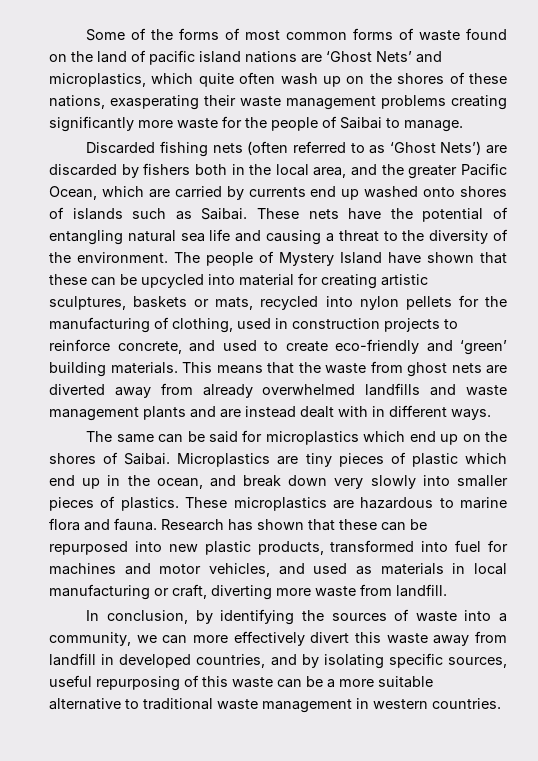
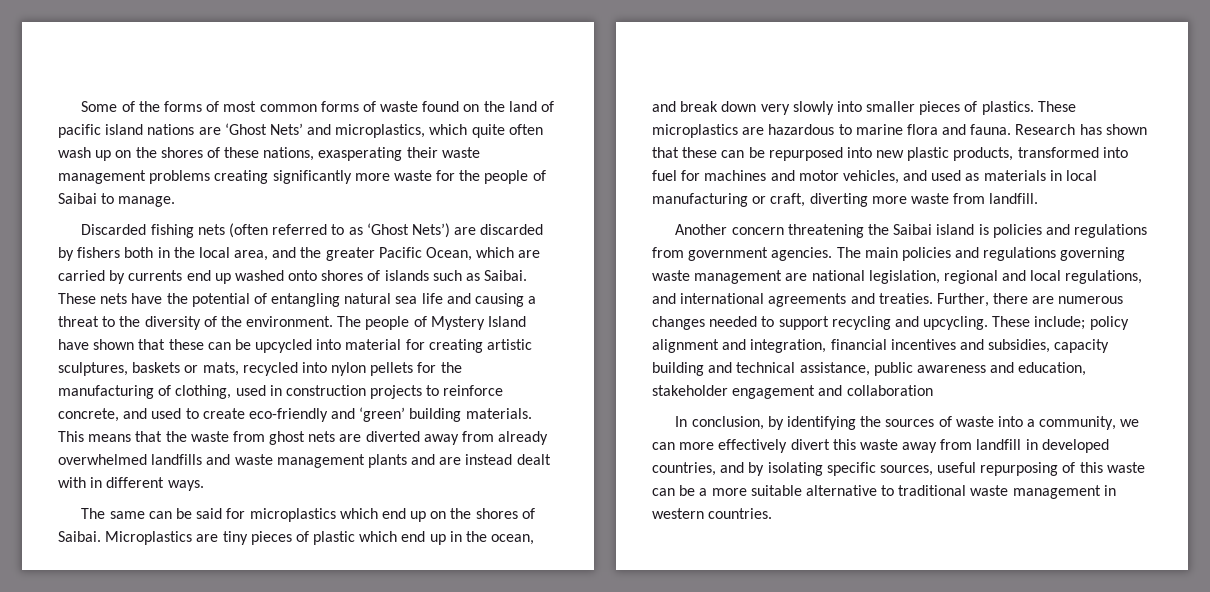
+ Another concern threatening the Saibai island is policies and regulations from government agencies. The main policies and regulations governing waste management are national legislation, regional and local regulations, and international agreements and treaties. Further, there are numerous changes needed to support recycling and upcycling. These include; policy alignment and integration, financial incentives and subsidies, capacity building and technical assistance, public awareness and education, stakeholder engagement and collaboration

